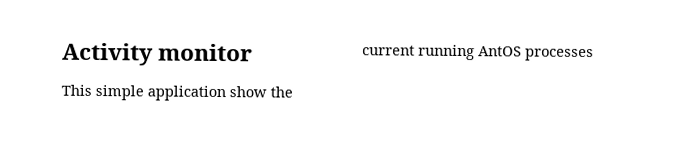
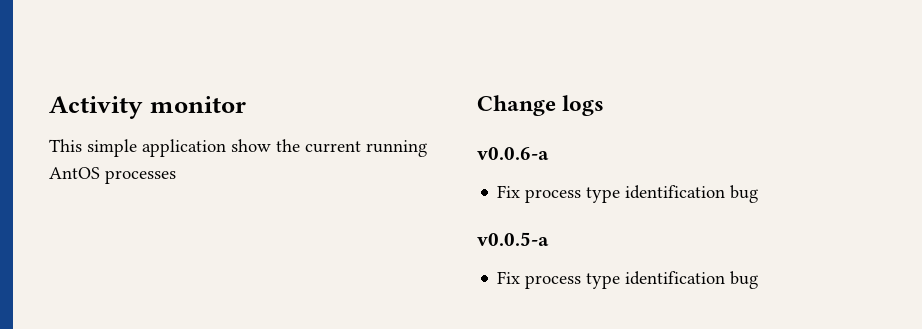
+ Change logs
+ v0.0.6-a
+ Fix process type identification bug
+ v0.0.5-a
+ Fix process type identification bug

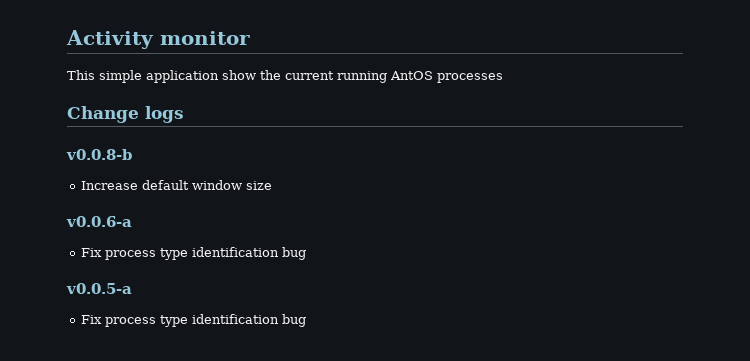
+ v0.0.8-b
+ Increase default window size

